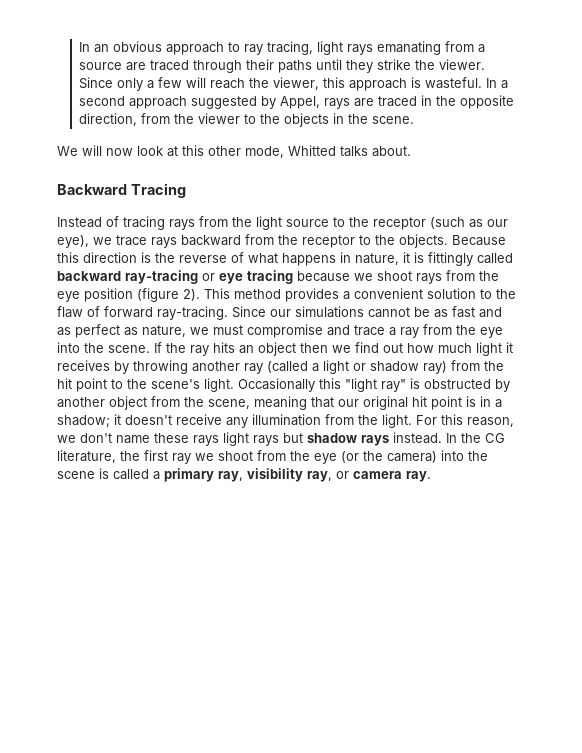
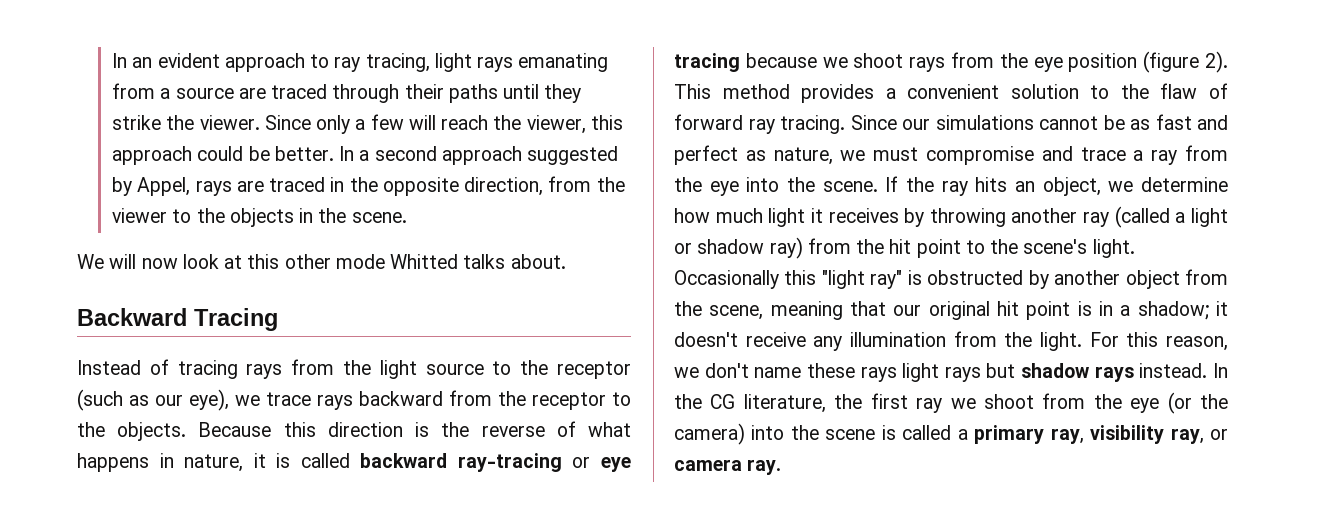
- In an obvious approach to ray tracing, light rays emanating from a source are traced through their paths until they strike the viewer.
+ In an evident approach to ray tracing, light rays emanating from a source are traced through their paths until they strike the viewer.
- Since only a few will reach the viewer, this approach is wasteful.
+ Since only a few will reach the viewer, this approach could be better.
- We will now look at this other mode, Whitted talks about.
+ We will now look at this other mode Whitted talks about.
- Because this direction is the reverse of what happens in nature, it is fittingly called backward ray-tracing or eye tracing because we shoot rays from the eye position (figure 2).
+ Because this direction is the reverse of what happens in nature, it is called backward ray-tracing or eye tracing because we shoot rays from the eye position (figure 2).
- This method provides a convenient solution to the flaw of forward ray-tracing.
+ This method provides a convenient solution to the flaw of forward ray tracing.
- Since our simulations cannot be as fast and as perfect as nature, we must compromise and trace a ray from the eye into the scene.
+ Since our simulations cannot be as fast and perfect as nature, we must compromise and trace a ray from the eye into the scene.
- If the ray hits an object then we find out how much light it receives by throwing another ray (called a light or shadow ray) from the hit point to the scene's light.
+ If the ray hits an object, we determine how much light it receives by throwing another ray (called a light or shadow ray) from the hit point to the scene's light.

